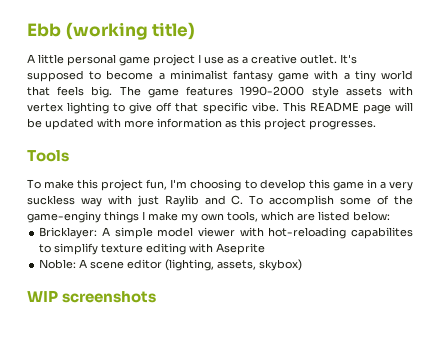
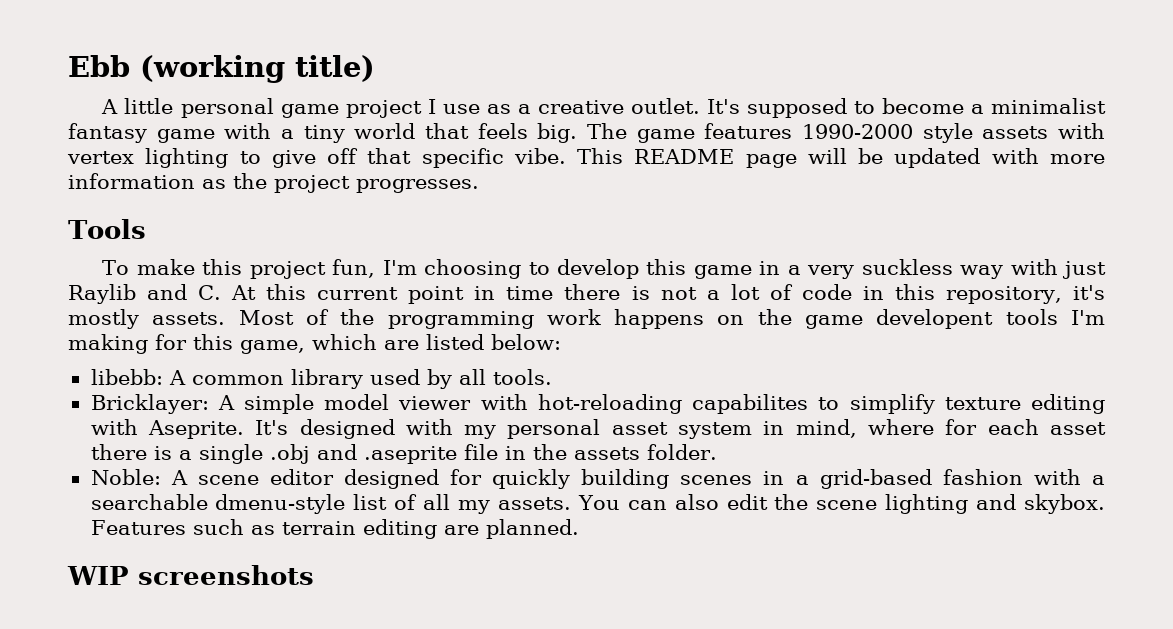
- This README page will be updated with more information as this project progresses.
+ This README page will be updated with more information as the project progresses.
- To make this project fun, I'm choosing to develop this game in a very suckless way with just Raylib and C. To accomplish some of the game-enginy things I make my own tools, which are listed below:
+ To make this project fun, I'm choosing to develop this game in a very suckless way with just Raylib and C. At this current point in time there is not a lot of code in this repository, it's mostly assets. Most of the programming work happens on the game developent tools I'm making for this game, which are listed below:
+ libebb: A common library used by all tools.
- Bricklayer: A simple model viewer with hot-reloading capabilites to simplify texture editing with Aseprite
- Noble: A scene editor (lighting, assets, skybox)
+ Bricklayer: A simple model viewer with hot-reloading capabilites to simplify texture editing with Aseprite. It's designed with my personal asset system in mind, where for each asset there is a single .obj and .aseprite file in the assets folder.
+ Noble: A scene editor designed for quickly building scenes in a grid-based fashion with a searchable dmenu-style list of all my assets. You can also edit the scene lighting and skybox. Features such as terrain editing are planned.

